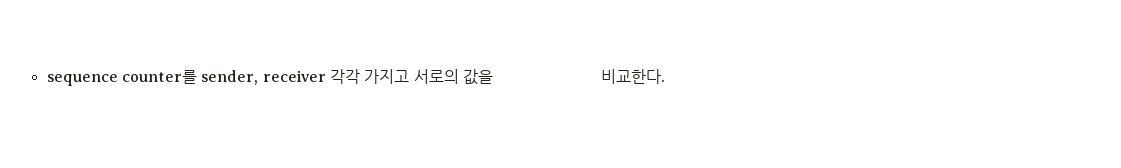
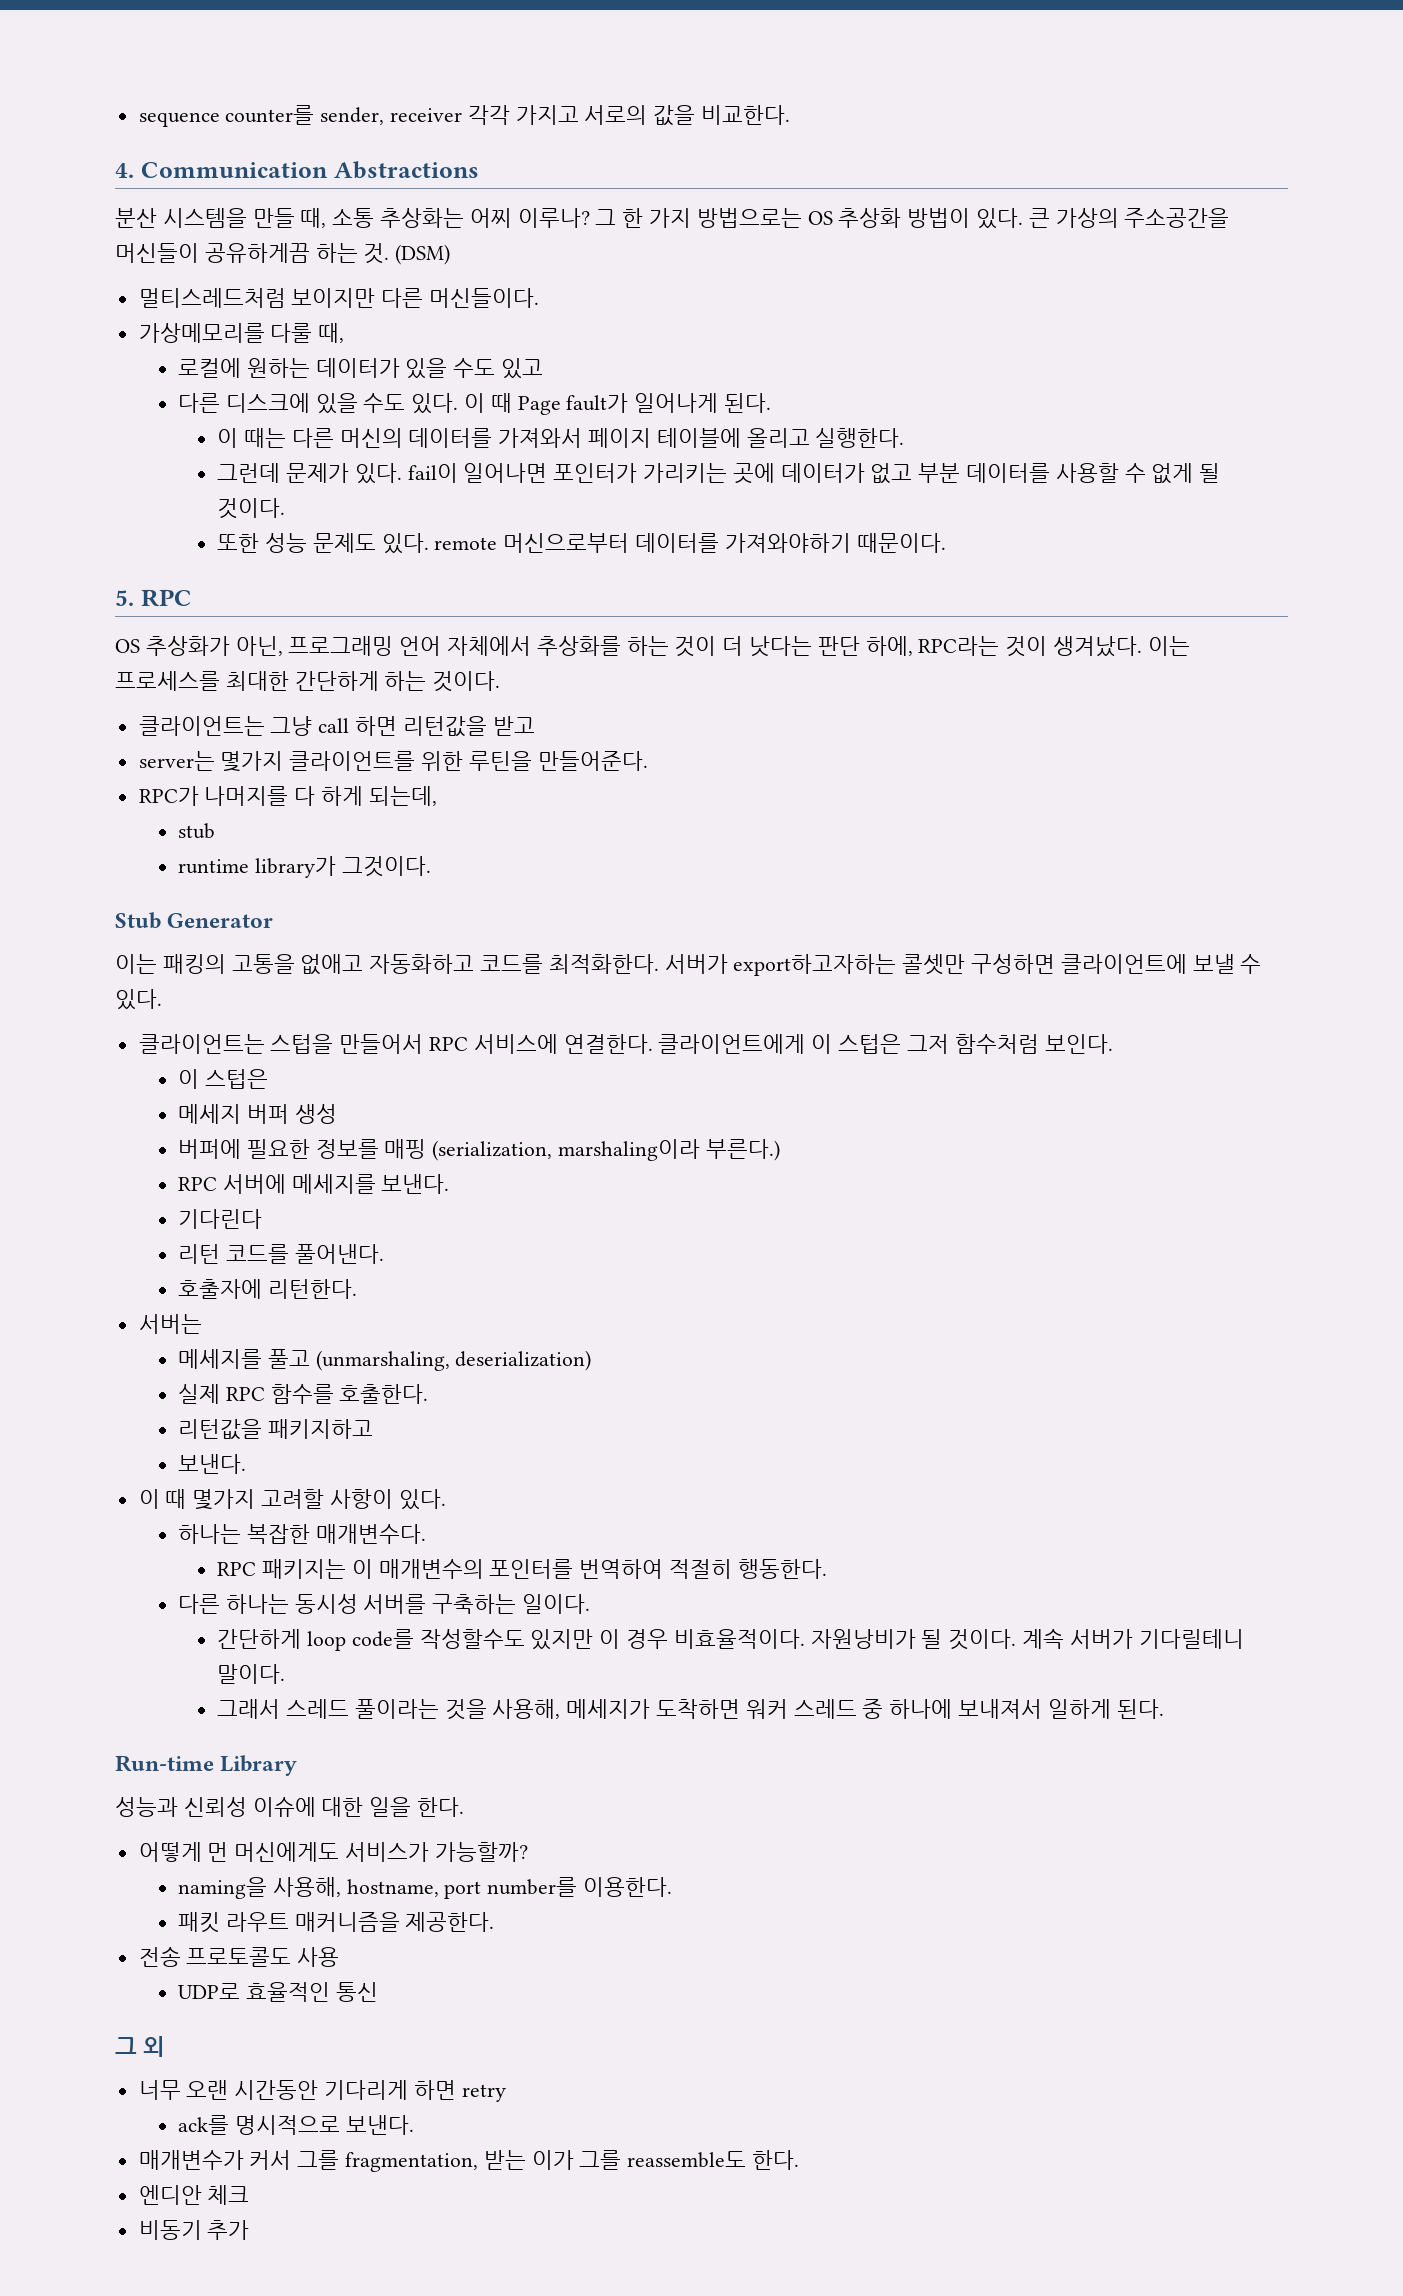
+ 4. Communication Abstractions
+ 분산 시스템을 만들 때, 소통 추상화는 어찌 이루나? 그 한 가지 방법으로는 OS 추상화 방법이 있다. 큰 가상의 주소공간을 머신들이 공유하게끔 하는 것. (DSM)
+ 멀티스레드처럼 보이지만 다른 머신들이다.
+ 가상메모리를 다룰 때,
+ 로컬에 원하는 데이터가 있을 수도 있고
+ 다른 디스크에 있을 수도 있다. 이 때 Page fault가 일어나게 된다.
+ 이 때는 다른 머신의 데이터를 가져와서 페이지 테이블에 올리고 실행한다.
+ 그런데 문제가 있다. fail이 일어나면 포인터가 가리키는 곳에 데이터가 없고 부분 데이터를 사용할 수 없게 될 것이다.
+ 또한 성능 문제도 있다. remote 머신으로부터 데이터를 가져와야하기 때문이다.
+ 5. RPC
+ OS 추상화가 아닌, 프로그래밍 언어 자체에서 추상화를 하는 것이 더 낫다는 판단 하에, RPC라는 것이 생겨났다. 이는 프로세스를 최대한 간단하게 하는 것이다.
+ 클라이언트는 그냥 call 하면 리턴값을 받고
+ server는 몇가지 클라이언트를 위한 루틴을 만들어준다.
+ RPC가 나머지를 다 하게 되는데,
+ stub
+ runtime library가 그것이다.
+ Stub Generator
+ 이는 패킹의 고통을 없애고 자동화하고 코드를 최적화한다. 서버가 export하고자하는 콜셋만 구성하면 클라이언트에 보낼 수 있다.
+ 클라이언트는 스텁을 만들어서 RPC 서비스에 연결한다. 클라이언트에게 이 스텁은 그저 함수처럼 보인다.
+ 이 스텁은
+ 메세지 버퍼 생성
+ 버퍼에 필요한 정보를 매핑 (serialization, marshaling이라 부른다.)
+ RPC 서버에 메세지를 보낸다.
+ 기다린다
+ 리턴 코드를 풀어낸다.
+ 호출자에 리턴한다.
+ 서버는
+ 메세지를 풀고 (unmarshaling, deserialization)
+ 실제 RPC 함수를 호출한다.
+ 리턴값을 패키지하고
+ 보낸다.
+ 이 때 몇가지 고려할 사항이 있다.
+ 하나는 복잡한 매개변수다.
+ RPC 패키지는 이 매개변수의 포인터를 번역하여 적절히 행동한다.
+ 다른 하나는 동시성 서버를 구축하는 일이다.
+ 간단하게 loop code를 작성할수도 있지만 이 경우 비효율적이다. 자원낭비가 될 것이다. 계속 서버가 기다릴테니 말이다.
+ 그래서 스레드 풀이라는 것을 사용해, 메세지가 도착하면 워커 스레드 중 하나에 보내져서 일하게 된다.
+ Run-time Library
+ 성능과 신뢰성 이슈에 대한 일을 한다.
+ 어떻게 먼 머신에게도 서비스가 가능할까?
+ naming을 사용해, hostname, port number를 이용한다.
+ 패킷 라우트 매커니즘을 제공한다.
+ 전송 프로토콜도 사용
+ UDP로 효율적인 통신
+ 그 외
+ 너무 오랜 시간동안 기다리게 하면 retry
+ ack를 명시적으로 보낸다.
+ 매개변수가 커서 그를 fragmentation, 받는 이가 그를 reassemble도 한다.
+ 엔디안 체크
+ 비동기 추가

